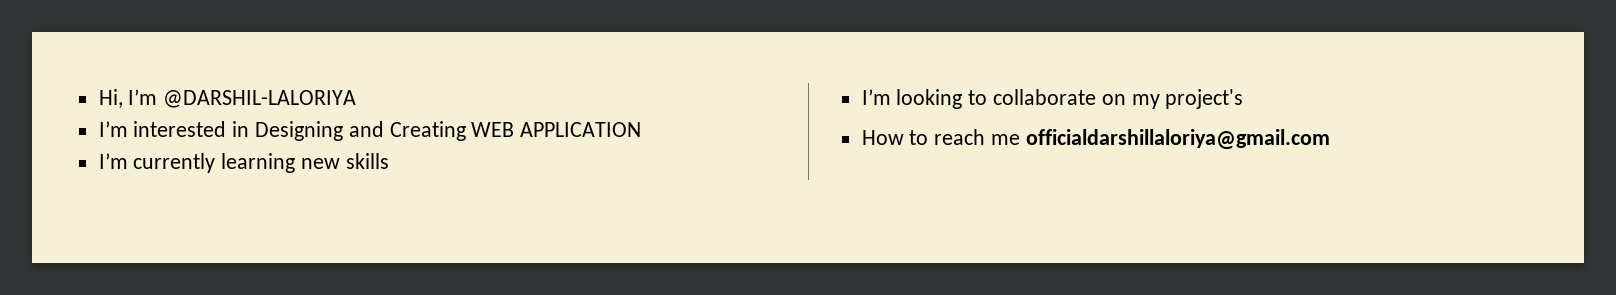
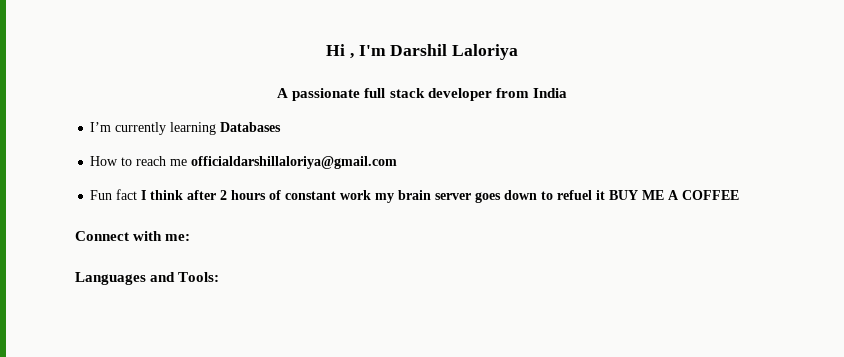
- Hi, I’m @DARSHIL-LALORIYA
- I’m interested in Designing and Creating WEB APPLICATION
- I’m currently learning new skills
- I’m looking to collaborate on my project's
+ Hi , I'm Darshil Laloriya
+ A passionate full stack developer from India
+ I’m currently learning Databases
+ Fun fact I think after 2 hours of constant work my brain server goes down to refuel it BUY ME A COFFEE
+ Connect with me:
+ Languages and Tools:

